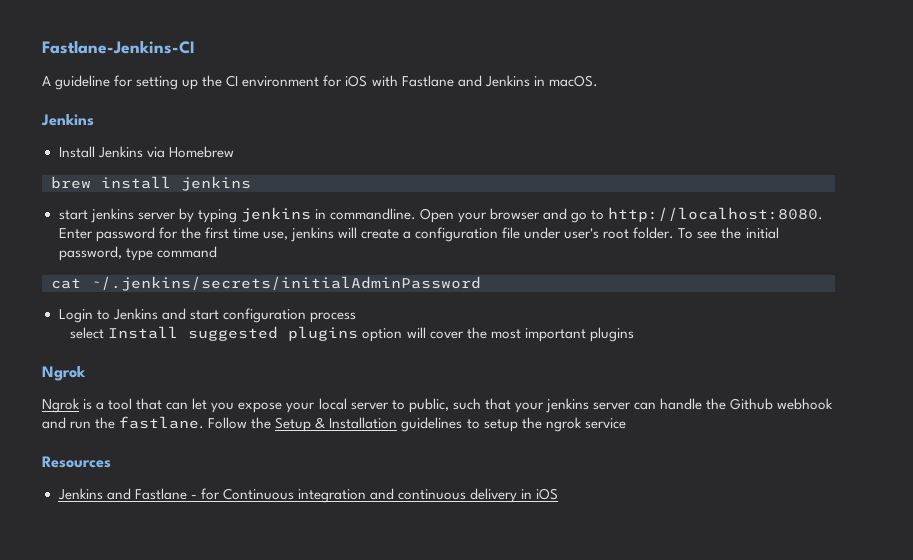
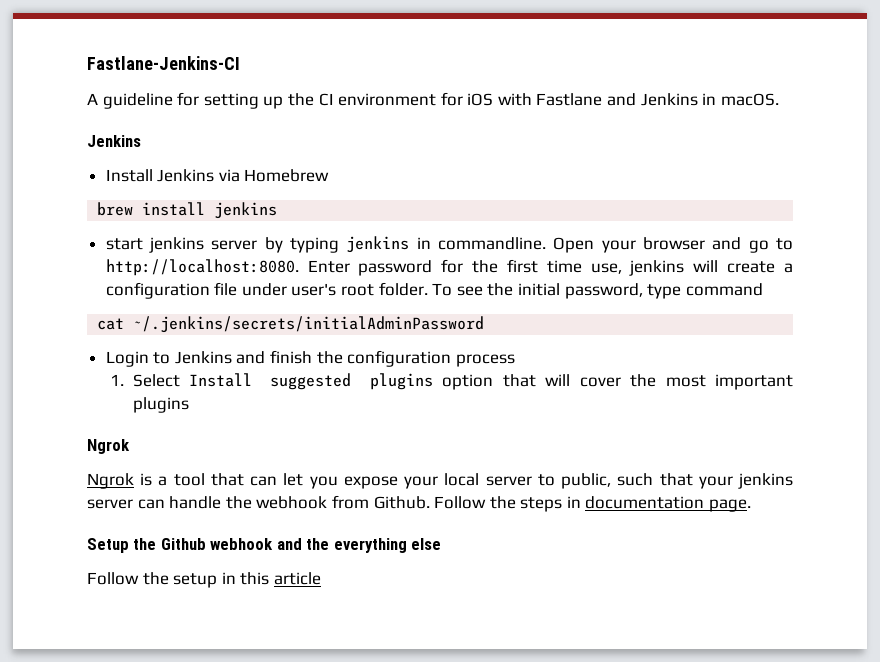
- Login to Jenkins and start configuration process
+ Login to Jenkins and finish the configuration process
- select Install suggested plugins option will cover the most important plugins
+ 1. Select Install suggested plugins option that will cover the most important plugins
- Ngrok is a tool that can let you expose your local server to public, such that your jenkins server can handle the Github webhook and run the fastlane. Follow the Setup & Installation guidelines to setup the ngrok service
- Resources
- Jenkins and Fastlane - for Continuous integration and continuous delivery in iOS
+ Ngrok is a tool that can let you expose your local server to public, such that your jenkins server can handle the webhook from Github. Follow the steps in documentation page.
+ Setup the Github webhook and the everything else
+ Follow the setup in this article

